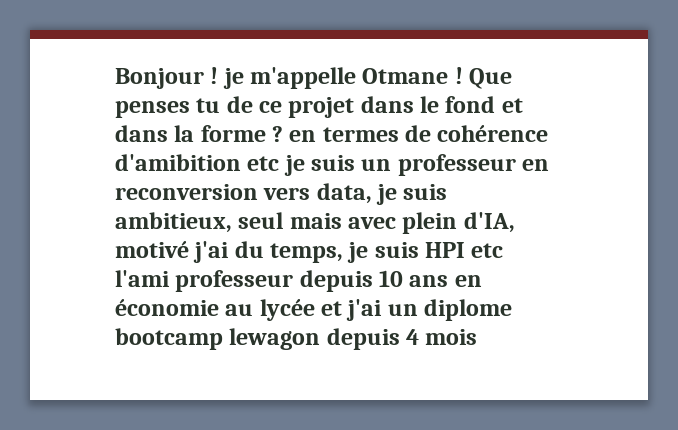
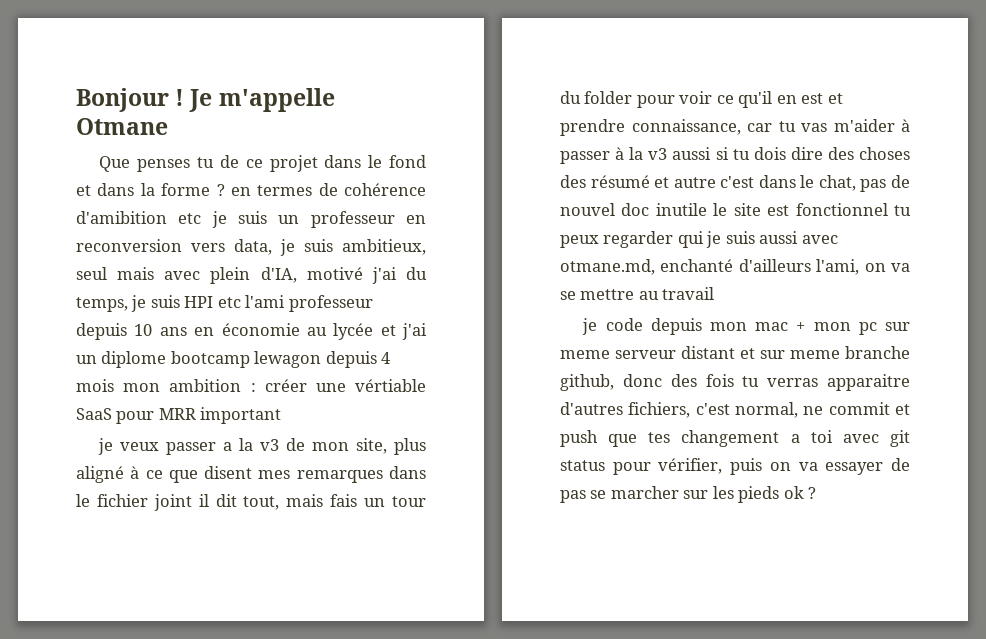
- Bonjour ! je m'appelle Otmane ! Que penses tu de ce projet dans le fond et dans la forme ? en termes de cohérence d'amibition etc je suis un professeur en reconversion vers data, je suis ambitieux, seul mais avec plein d'IA, motivé j'ai du temps, je suis HPI etc l'ami professeur depuis 10 ans en économie au lycée et j'ai un diplome bootcamp lewagon depuis 4 mois
+ Bonjour ! Je m'appelle Otmane
+ Que penses tu de ce projet dans le fond et dans la forme ? en termes de cohérence d'amibition etc je suis un professeur en reconversion vers data, je suis ambitieux, seul mais avec plein d'IA, motivé j'ai du temps, je suis HPI etc l'ami professeur depuis 10 ans en économie au lycée et j'ai un diplome bootcamp lewagon depuis 4 mois mon ambition : créer une vértiable SaaS pour MRR important
+ je veux passer a la v3 de mon site, plus aligné à ce que disent mes remarques dans le fichier joint il dit tout, mais fais un tour du folder pour voir ce qu'il en est et prendre connaissance, car tu vas m'aider à passer à la v3 aussi si tu dois dire des choses des résumé et autre c'est dans le chat, pas de nouvel doc inutile le site est fonctionnel tu peux regarder qui je suis aussi avec otmane.md, enchanté d'ailleurs l'ami, on va se mettre au travail
+ je code depuis mon mac + mon pc sur meme serveur distant et sur meme branche github, donc des fois tu verras apparaitre d'autres fichiers, c'est normal, ne commit et push que tes changement a toi avec git status pour vérifier, puis on va essayer de pas se marcher sur les pieds ok ?

